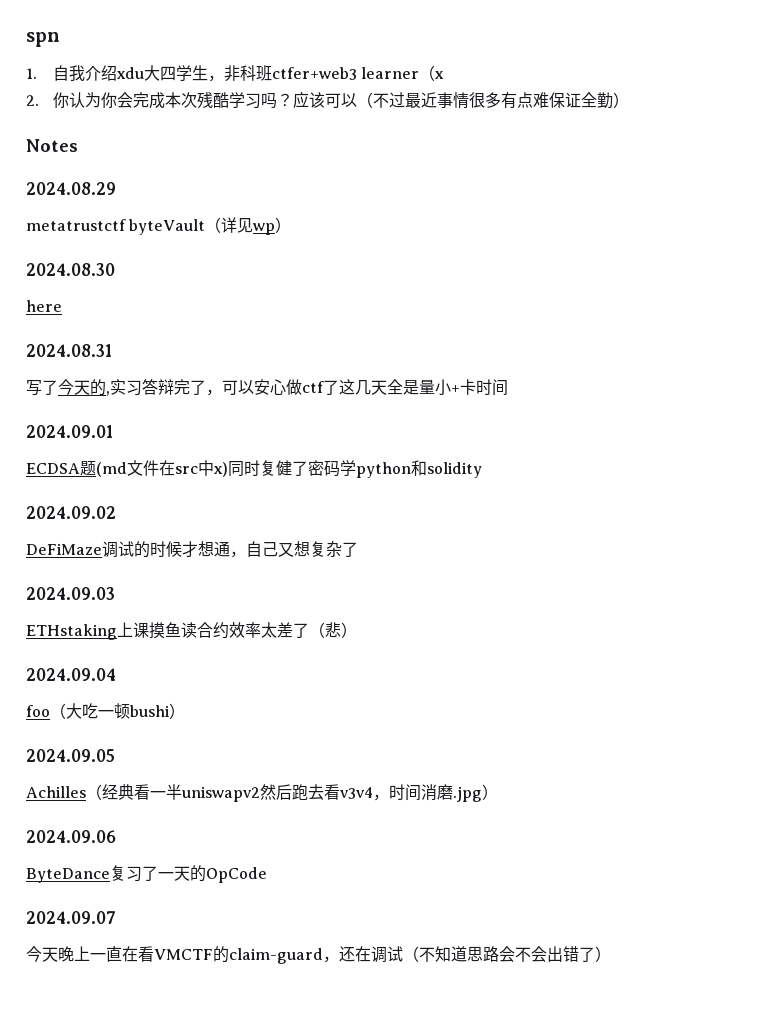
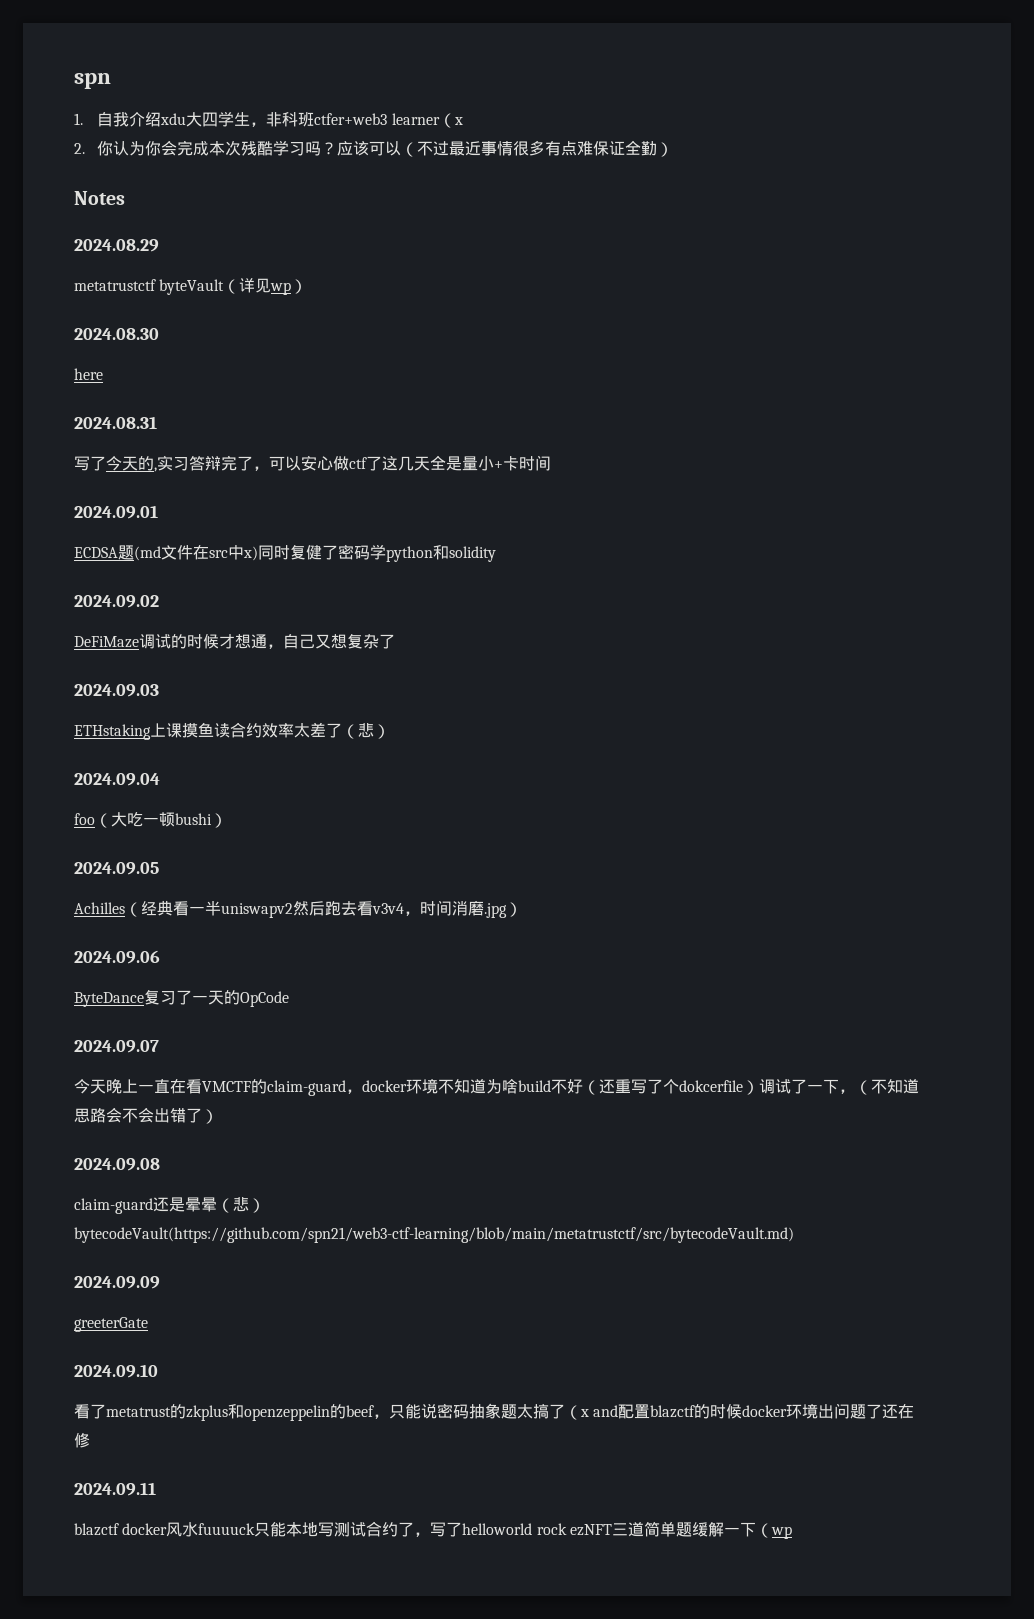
- 今天晚上一直在看VMCTF的claim-guard，还在调试（不知道思路会不会出错了）
+ 今天晚上一直在看VMCTF的claim-guard，docker环境不知道为啥build不好（还重写了个dokcerfile）调试了一下，（不知道思路会不会出错了）
+ 2024.09.08
+ claim-guard还是晕晕（悲）bytecodeVault(https://github.com/spn21/web3-ctf-learning/blob/main/metatrustctf/src/bytecodeVault.md)
+ 2024.09.09
+ greeterGate
+ 2024.09.10
+ 看了metatrust的zkplus和openzeppelin的beef，只能说密码抽象题太搞了（x and配置blazctf的时候docker环境出问题了还在修
+ 2024.09.11
+ blazctf docker风水fuuuuck只能本地写测试合约了，写了helloworld rock ezNFT三道简单题缓解一下（wp

